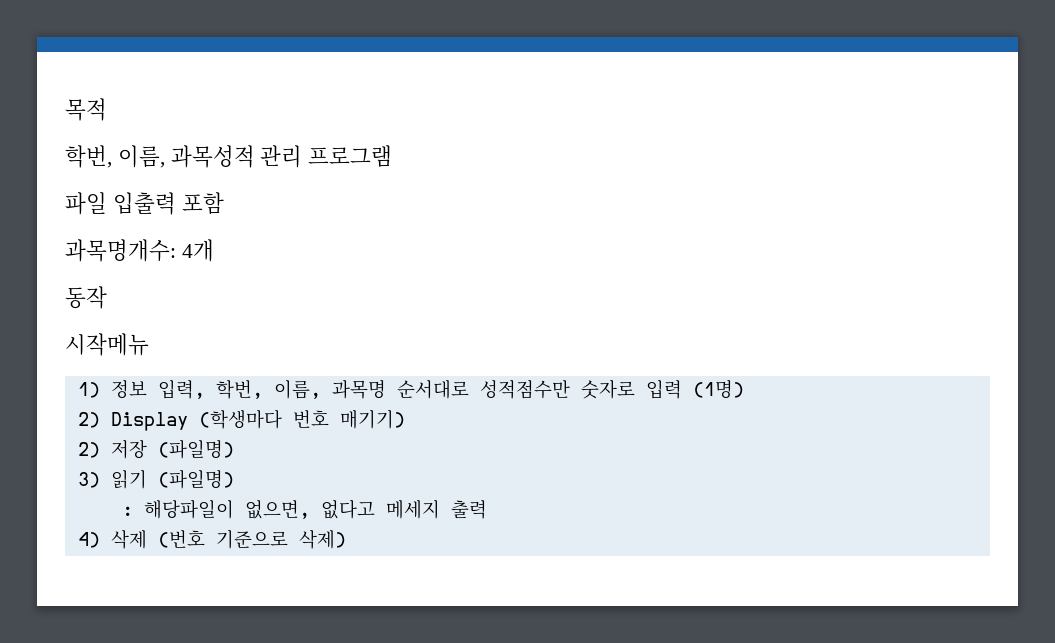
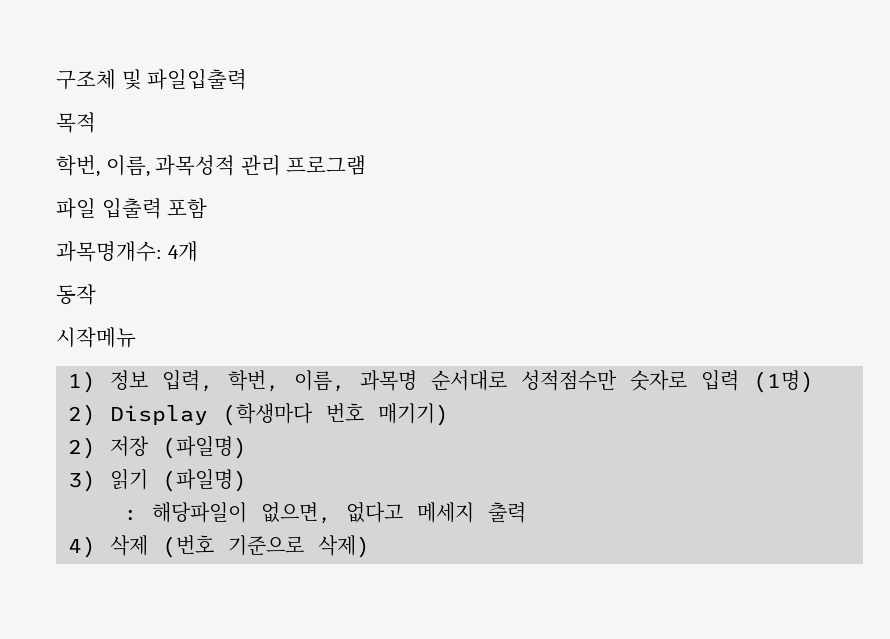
+ 구조체 및 파일입출력

